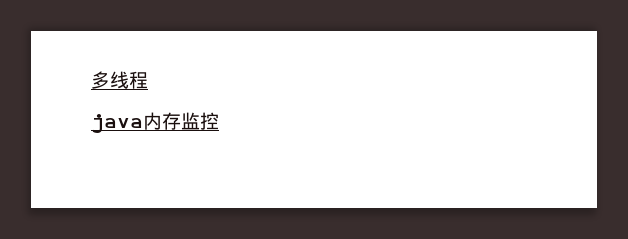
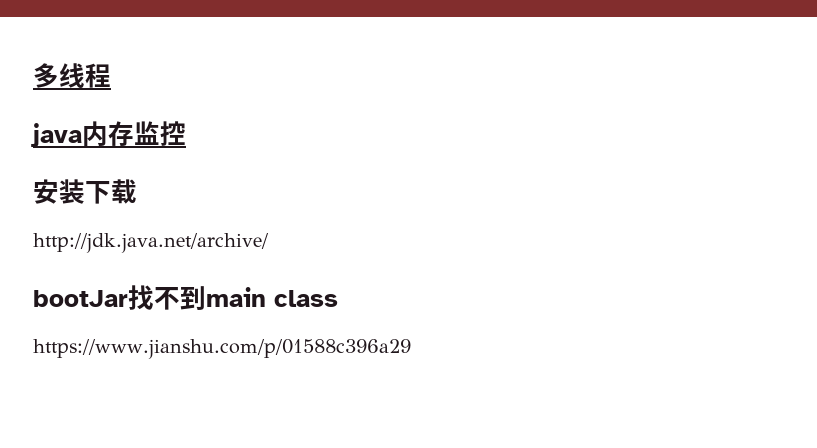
+ 安装下载
+ http://jdk.java.net/archive/
+ bootJar找不到main class
+ https://www.jianshu.com/p/01588c396a29

